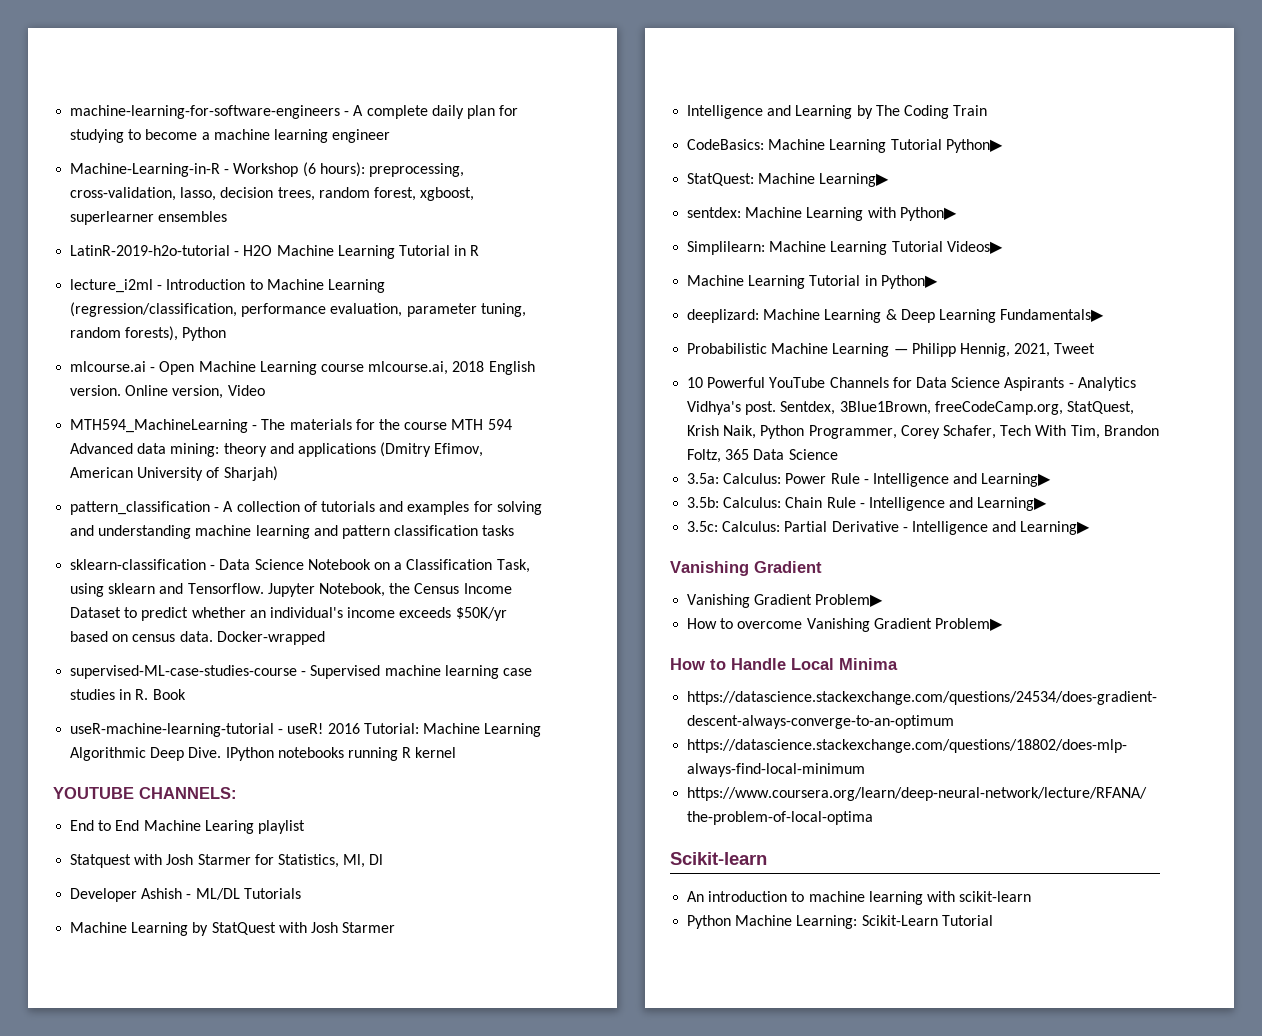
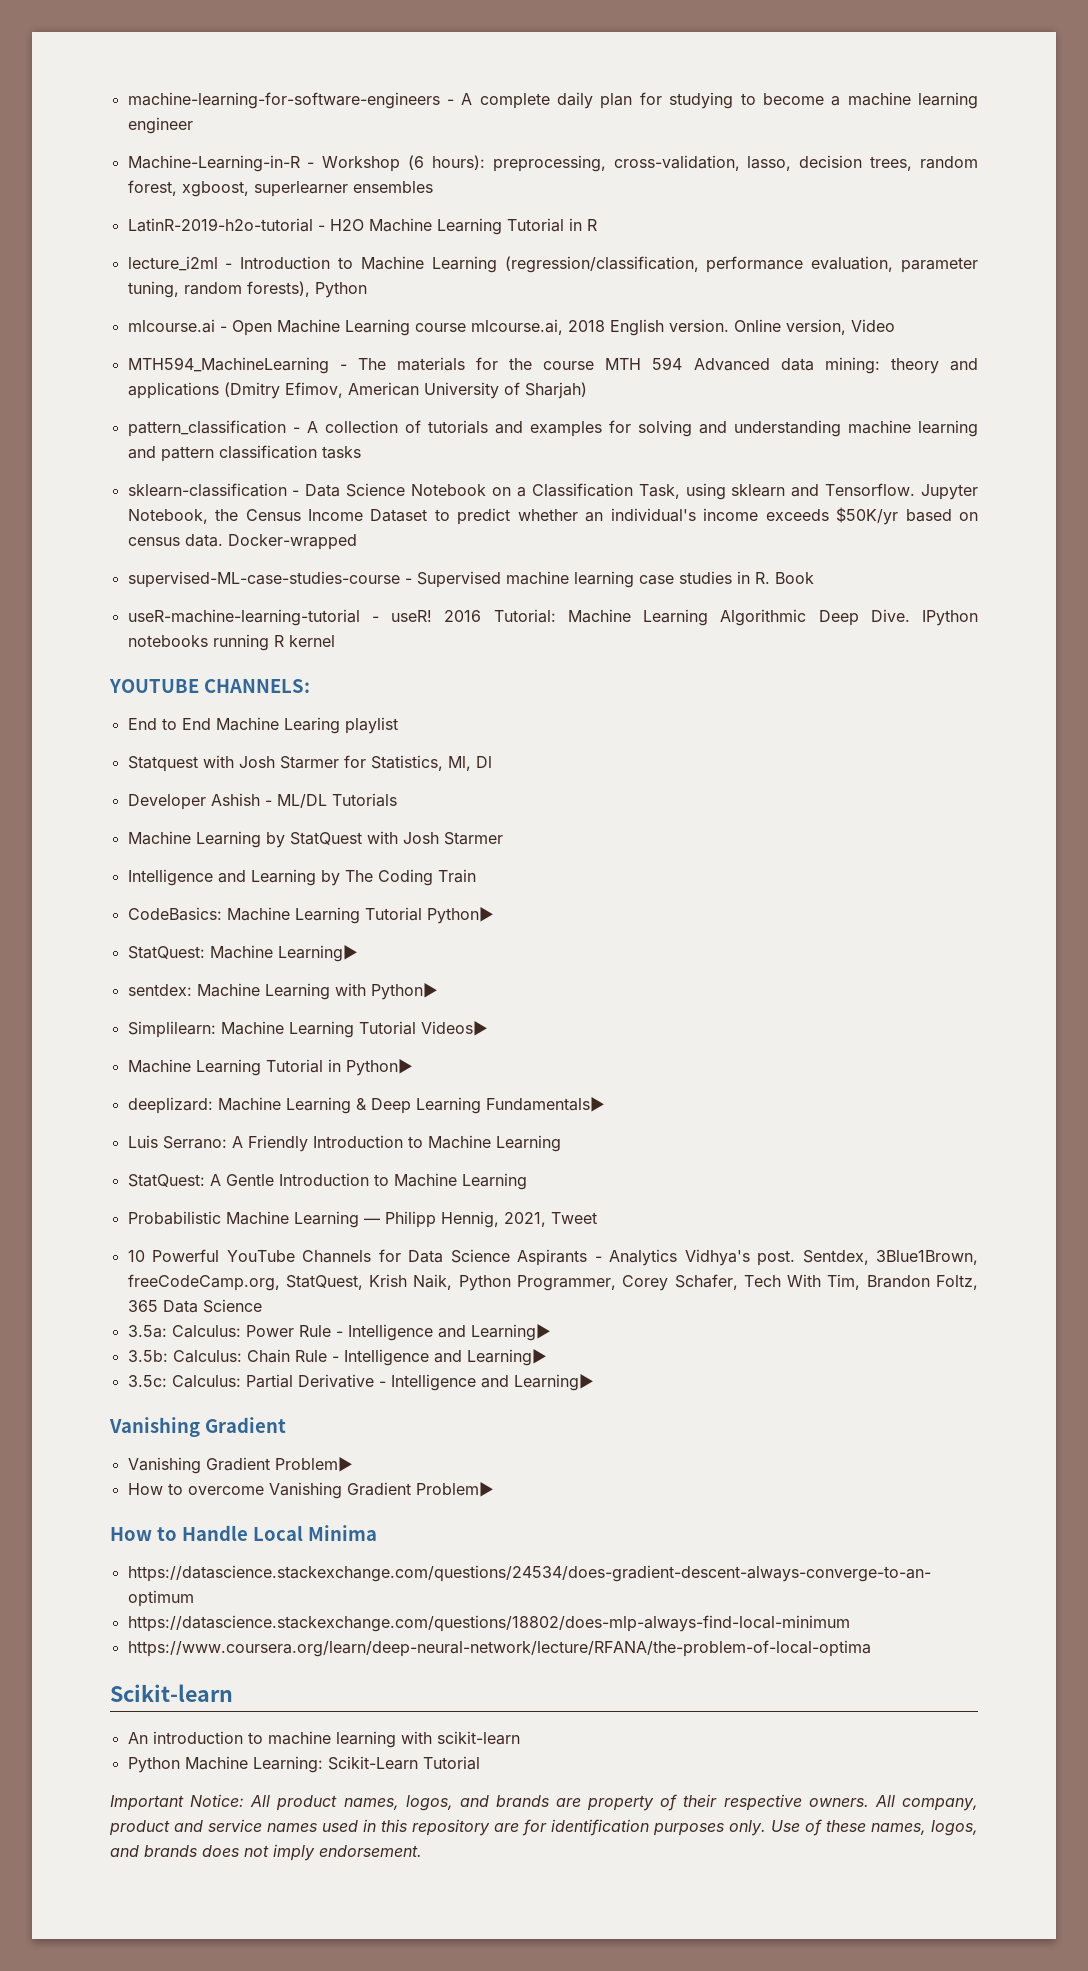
+ Luis Serrano: A Friendly Introduction to Machine Learning
+ StatQuest: A Gentle Introduction to Machine Learning
+ Important Notice: All product names, logos, and brands are property of their respective owners. All company, product and service names used in this repository are for identification purposes only. Use of these names, logos, and brands does not imply endorsement.

